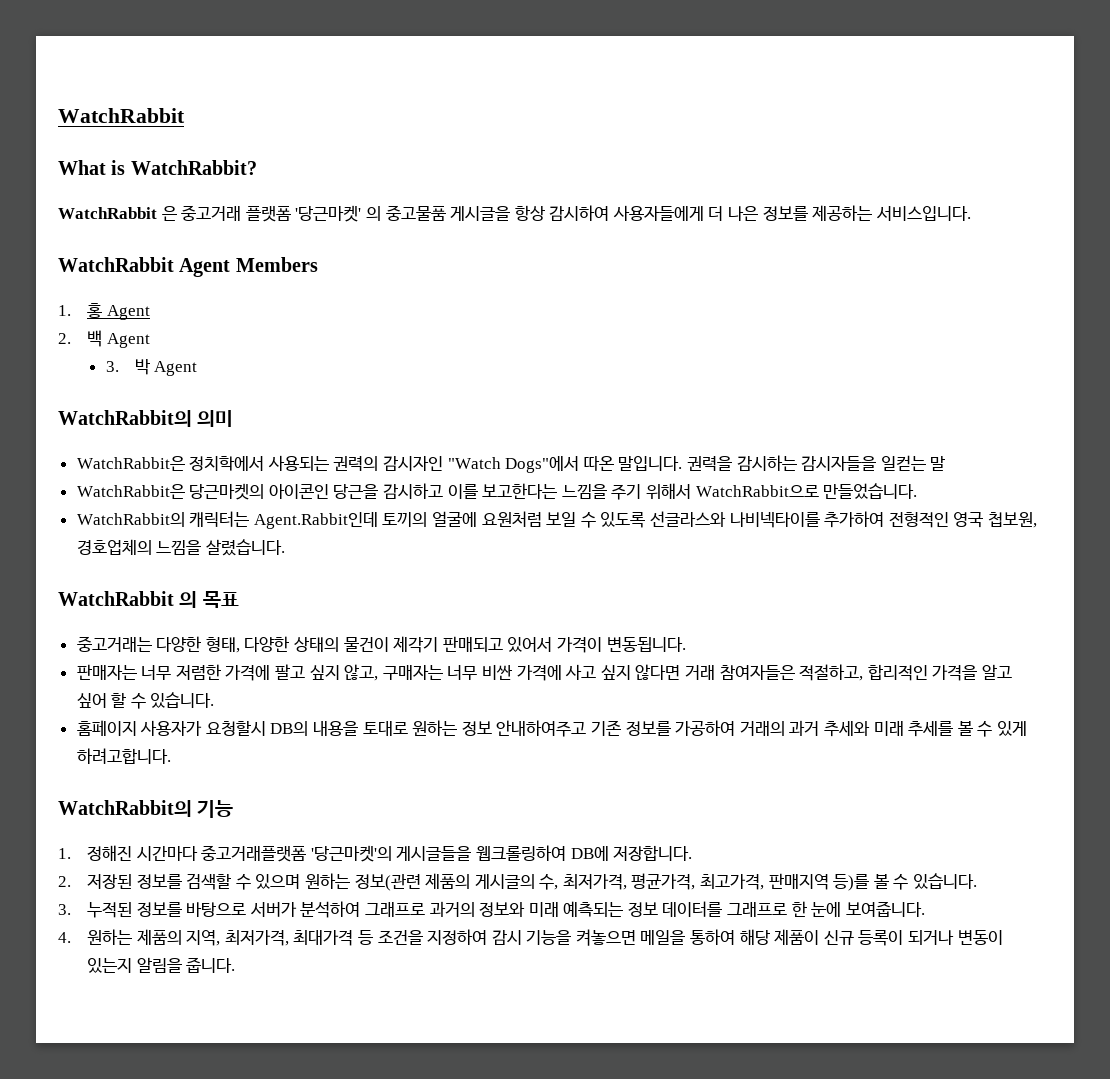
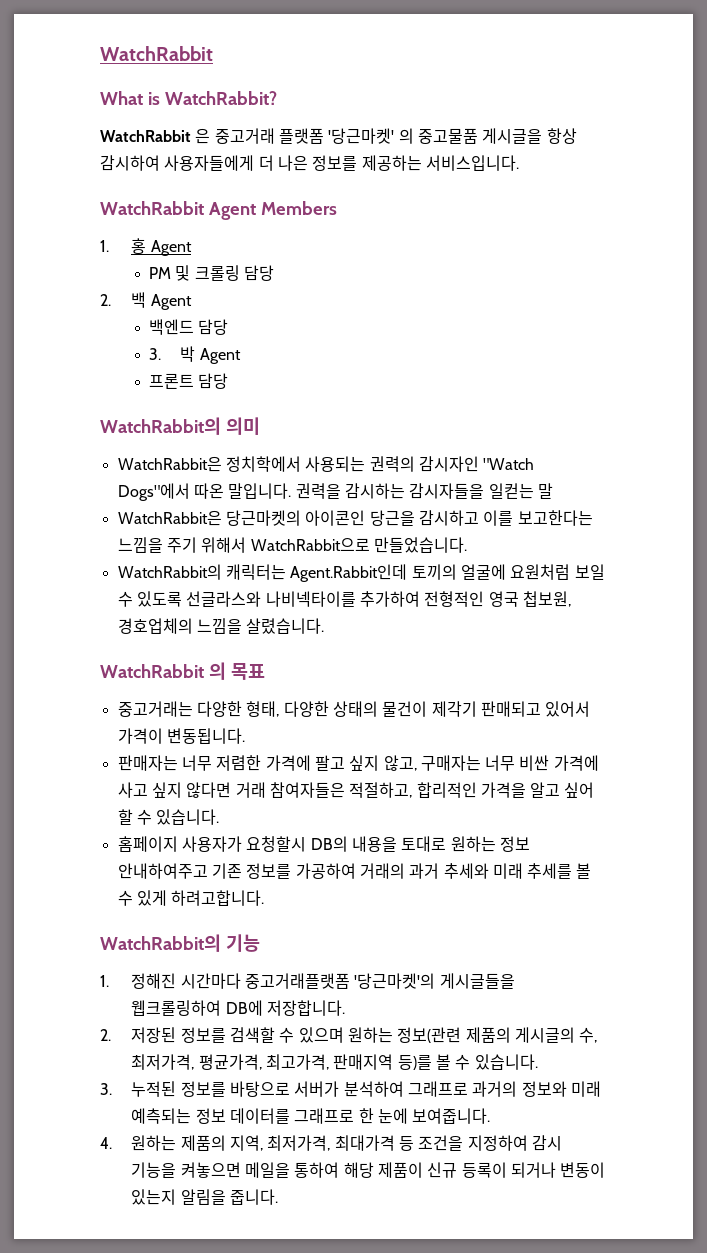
+ PM 및 크롤링 담당
+ 백엔드 담당
+ 프론트 담당

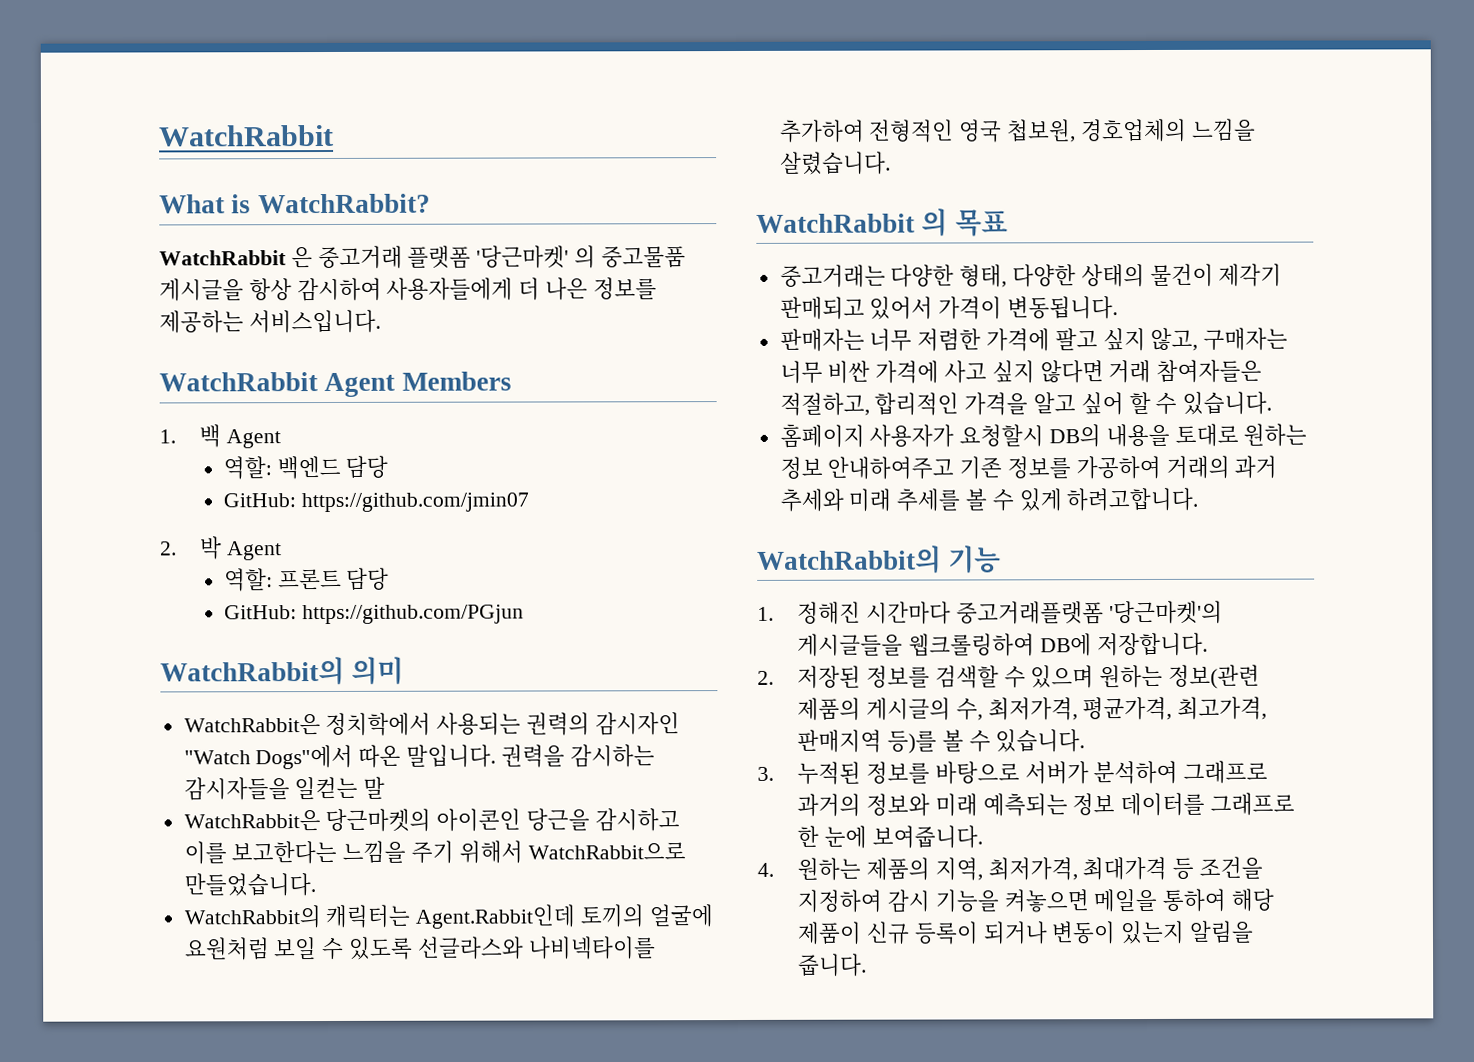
- 1. 홍 Agent
- PM 및 크롤링 담당
- 2. 백 Agent
+ 1. 백 Agent
- 백엔드 담당
+ 역할: 백엔드 담당
- 3. 박 Agent
+ GitHub: https://github.com/jmin07
+ 2. 박 Agent
- 프론트 담당
+ 역할: 프론트 담당
+ GitHub: https://github.com/PGjun

